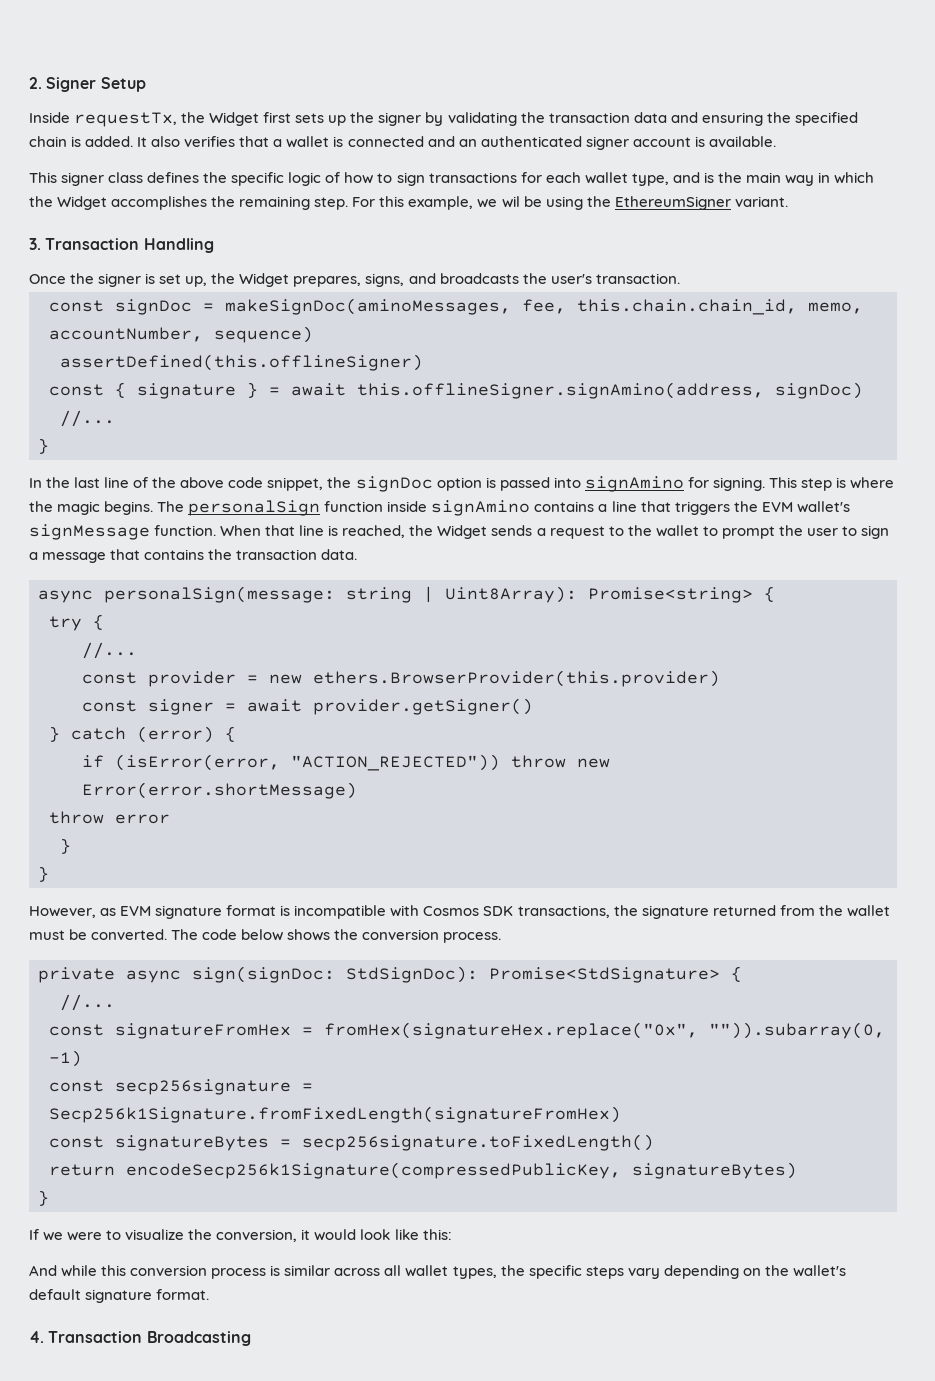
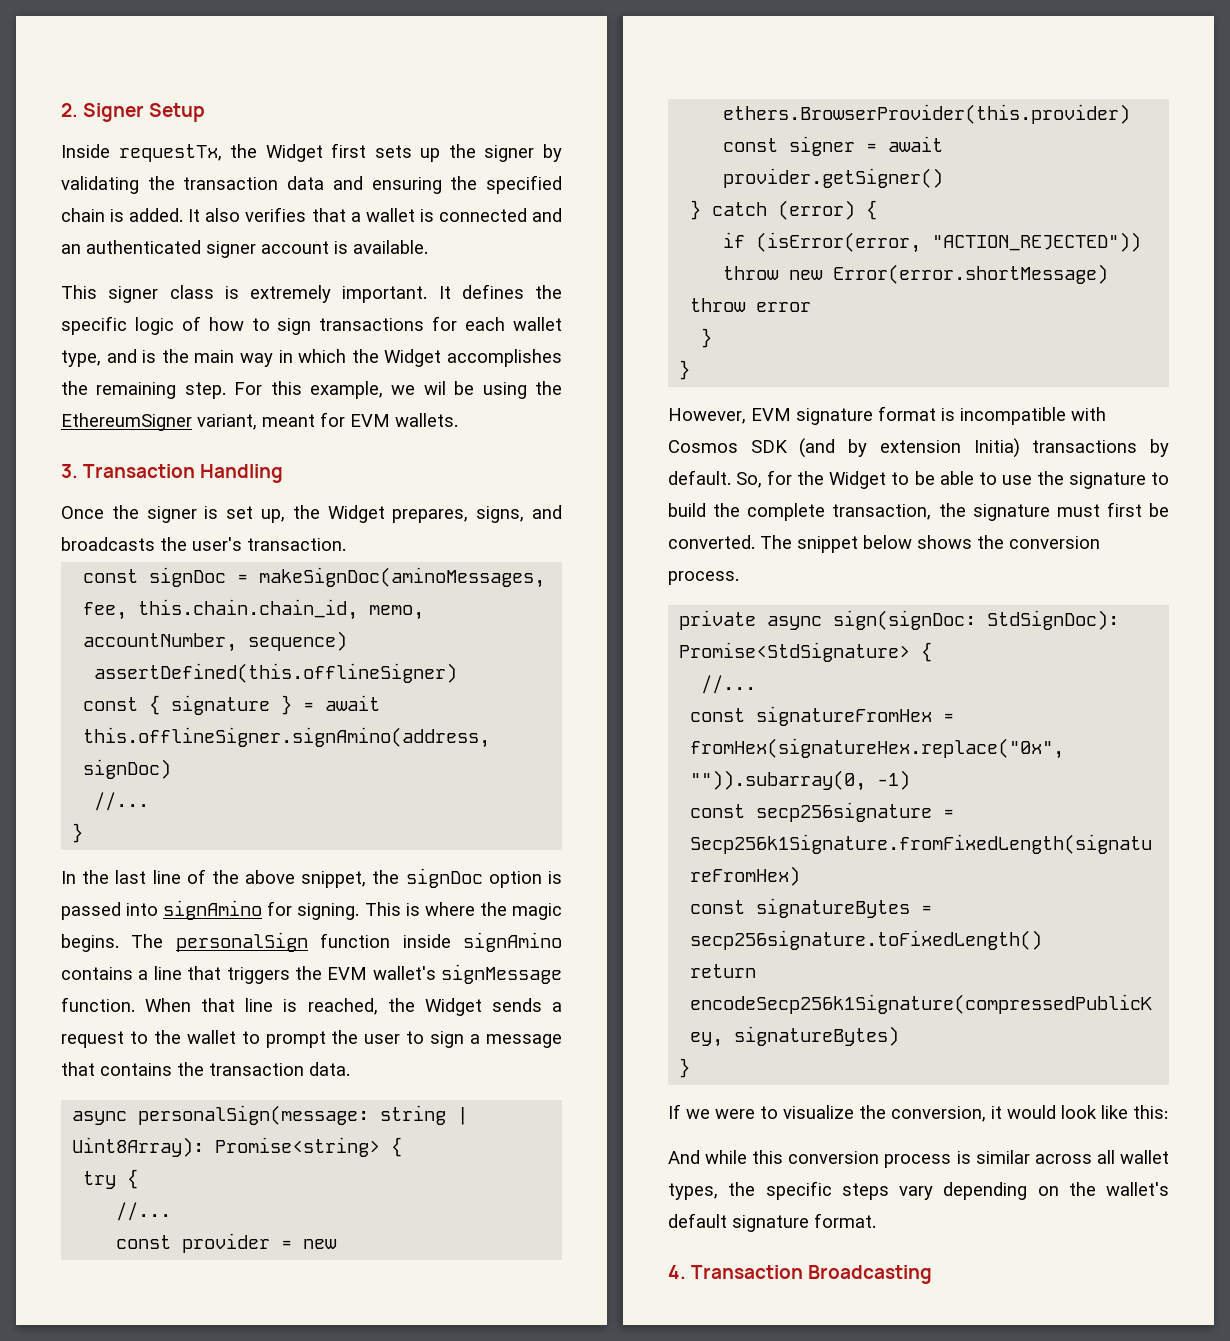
- This signer class defines the specific logic of how to sign transactions for each wallet type, and is the main way in which the Widget accomplishes the remaining step.
+ This signer class is extremely important. It defines the specific logic of how to sign transactions for each wallet type, and is the main way in which the Widget accomplishes the remaining step.
- For this example, we wil be using the EthereumSigner variant.
+ For this example, we wil be using the EthereumSigner variant, meant for EVM wallets.
- In the last line of the above code snippet, the signDoc option is passed into signAmino for signing.
+ In the last line of the above snippet, the signDoc option is passed into signAmino for signing.
- This step is where the magic begins.
+ This is where the magic begins.
- However, as EVM signature format is incompatible with Cosmos SDK transactions, the signature returned from the wallet must be converted.
+ However, EVM signature format is incompatible with Cosmos SDK (and by extension Initia) transactions by default. So, for the Widget to be able to use the signature to build the complete transaction, the signature must first be converted.
- The code below shows the conversion process.
+ The snippet below shows the conversion process.

